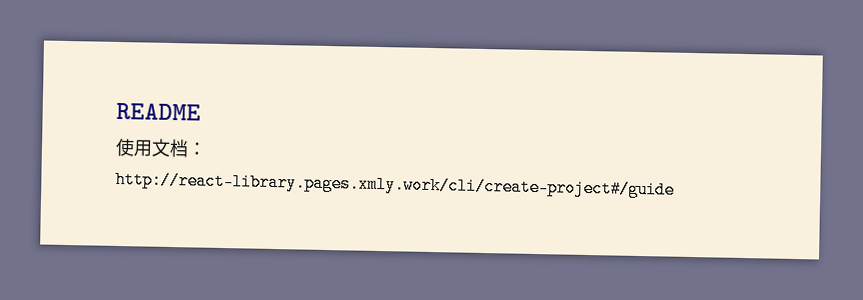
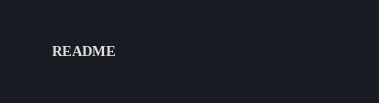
- 使用文档：http://react-library.pages.xmly.work/cli/create-project#/guide

